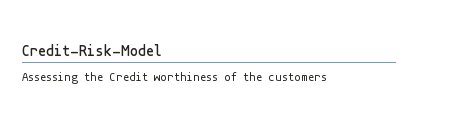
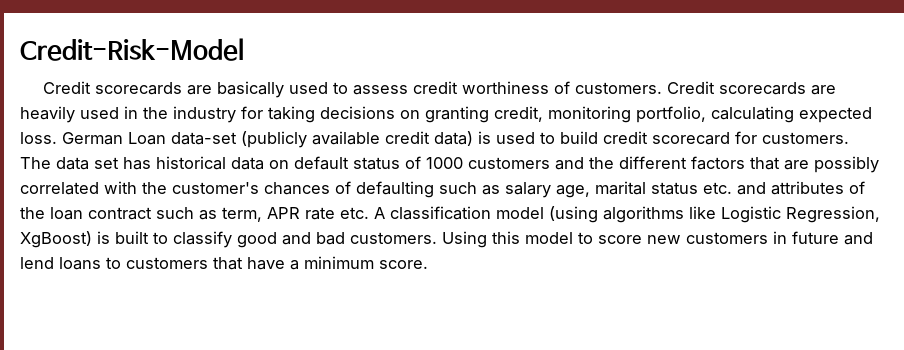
- Assessing the Credit worthiness of the customers
+ Credit scorecards are basically used to assess credit worthiness of customers. Credit scorecards are heavily used in the industry for taking decisions on granting credit, monitoring portfolio, calculating expected loss. German Loan data-set (publicly available credit data) is used to build credit scorecard for customers. The data set has historical data on default status of 1000 customers and the different factors that are possibly correlated with the customer's chances of defaulting such as salary age, marital status etc. and attributes of the loan contract such as term, APR rate etc. A classification model (using algorithms like Logistic Regression, XgBoost) is built to classify good and bad customers. Using this model to score new customers in future and lend loans to customers that have a minimum score.

